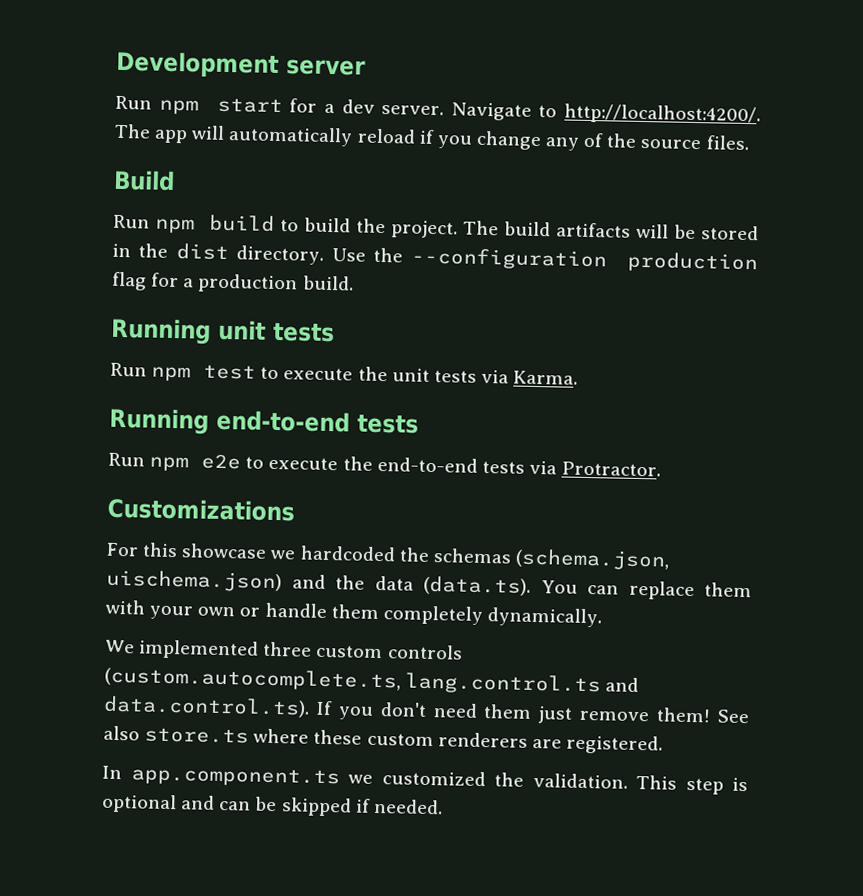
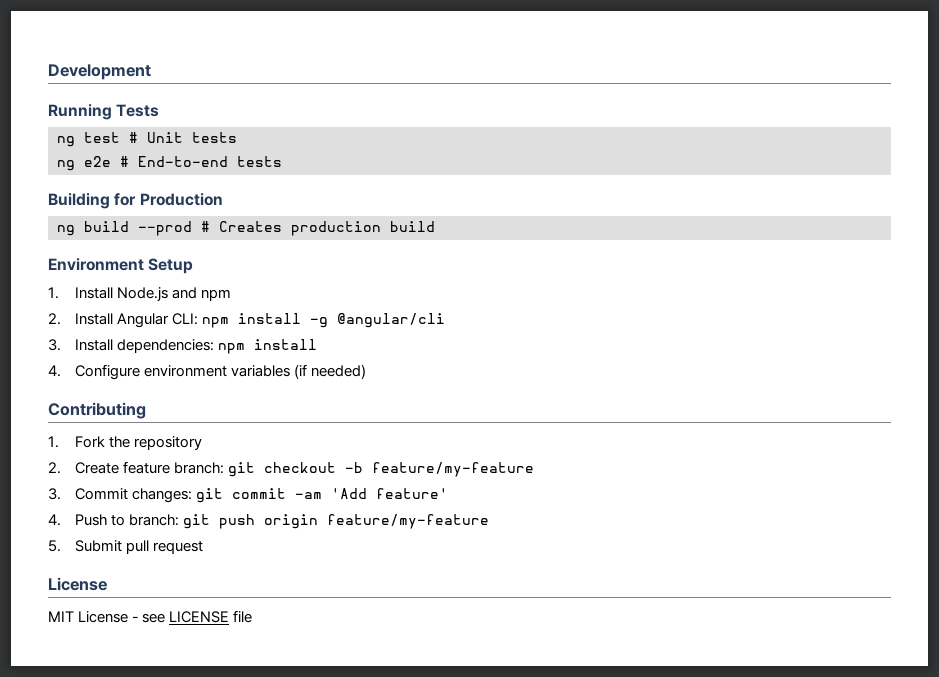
- Development server
- Run npm start for a dev server. Navigate to http://localhost:4200/. The app will automatically reload if you change any of the source files.
- Build
- Run npm build to build the project. The build artifacts will be stored in the dist directory. Use the --configuration production flag for a production build.
- Running unit tests
- Run npm test to execute the unit tests via Karma.
- Running end-to-end tests
- Run npm e2e to execute the end-to-end tests via Protractor.
- Customizations
- For this showcase we hardcoded the schemas (schema.json, uischema.json) and the data (data.ts). You can replace them with your own or handle them completely dynamically.
- We implemented three custom controls (custom.autocomplete.ts, lang.control.ts and data.control.ts). If you don't need them just remove them! See also store.ts where these custom renderers are registered.
- In app.component.ts we customized the validation. This step is optional and can be skipped if needed.
+ Development
+ Running Tests
+ ng test # Unit tests
+ ng e2e # End-to-end tests
+ Building for Production
+ ng build --prod # Creates production build
+ Environment Setup
+ 1. Install Node.js and npm
+ 2. Install Angular CLI: npm install -g @angular/cli
+ 3. Install dependencies: npm install
+ 4. Configure environment variables (if needed)
+ Contributing
+ 1. Fork the repository
+ 2. Create feature branch: git checkout -b feature/my-feature
+ 3. Commit changes: git commit -am 'Add feature'
+ 4. Push to branch: git push origin feature/my-feature
+ 5. Submit pull request
+ License
+ MIT License - see LICENSE file

